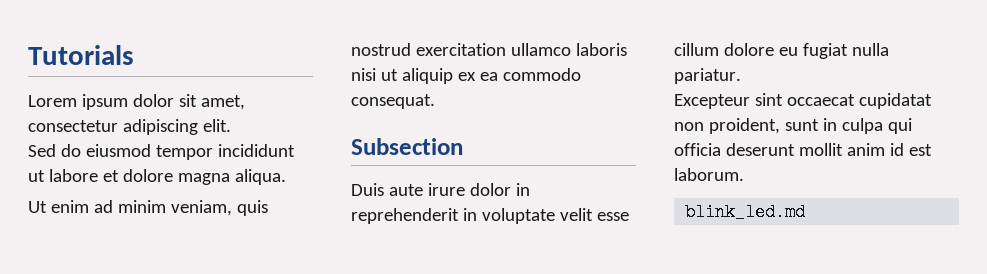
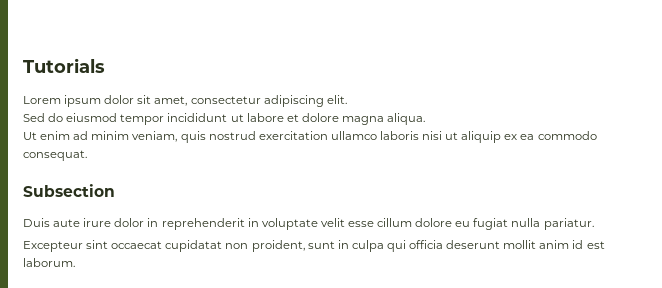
- blink_led.md

